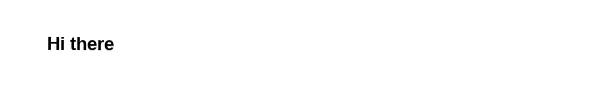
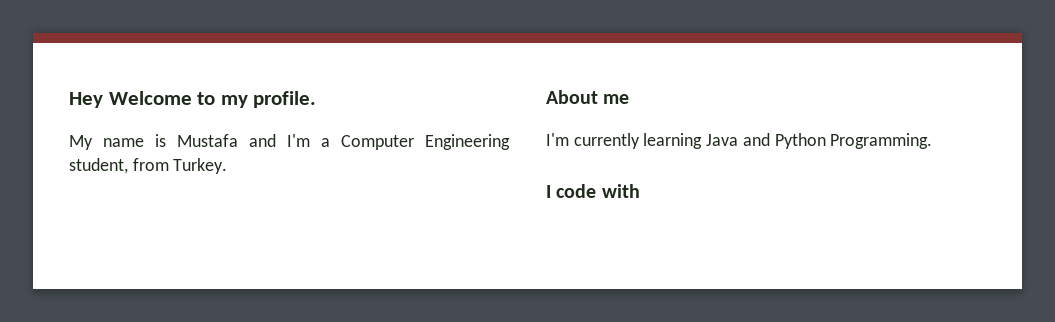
- Hi there
+ Hey Welcome to my profile.
+ My name is Mustafa and I'm a Computer Engineering student, from Turkey.
+ About me
+ I'm currently learning Java and Python Programming.
+ I code with

